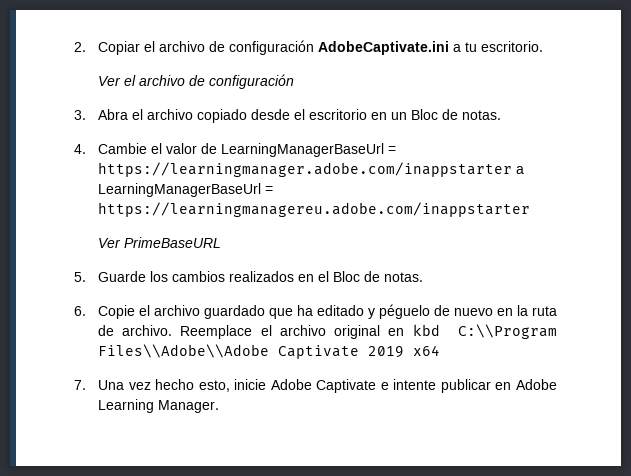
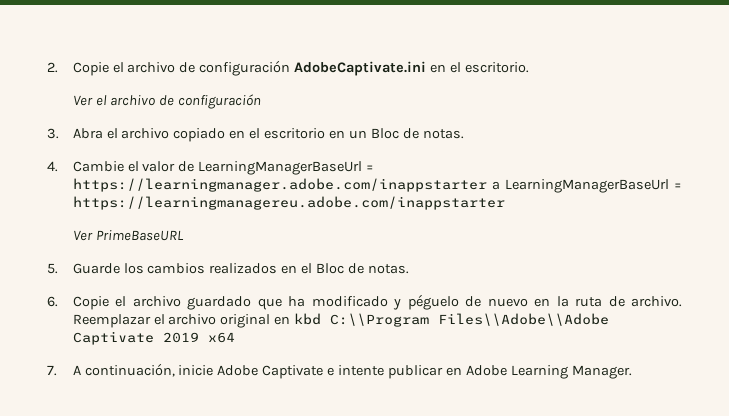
- 2. Copiar el archivo de configuración AdobeCaptivate.ini a tu escritorio.
+ 2. Copie el archivo de configuración AdobeCaptivate.ini en el escritorio.
- 3. Abra el archivo copiado desde el escritorio en un Bloc de notas.
+ 3. Abra el archivo copiado en el escritorio en un Bloc de notas.
- 6. Copie el archivo guardado que ha editado y péguelo de nuevo en la ruta de archivo.
+ 6. Copie el archivo guardado que ha modificado y péguelo de nuevo en la ruta de archivo.
- Reemplace el archivo original en kbd C:\\Program Files\\Adobe\\Adobe Captivate 2019 x64
+ Reemplazar el archivo original en kbd C:\\Program Files\\Adobe\\Adobe Captivate 2019 x64
- 7. Una vez hecho esto, inicie Adobe Captivate e intente publicar en Adobe Learning Manager.
+ 7. A continuación, inicie Adobe Captivate e intente publicar en Adobe Learning Manager.

